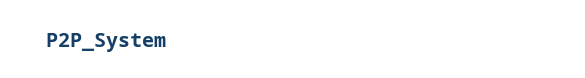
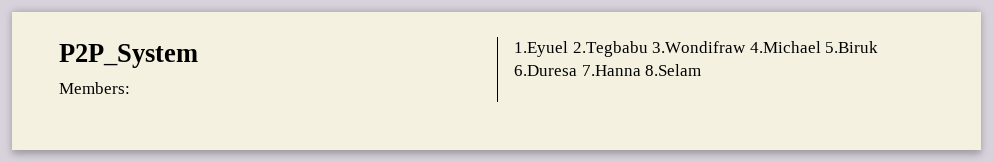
+ Members:
+ 1.Eyuel 2.Tegbabu 3.Wondifraw 4.Michael 5.Biruk 6.Duresa 7.Hanna 8.Selam

